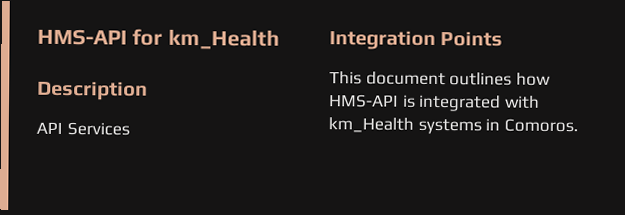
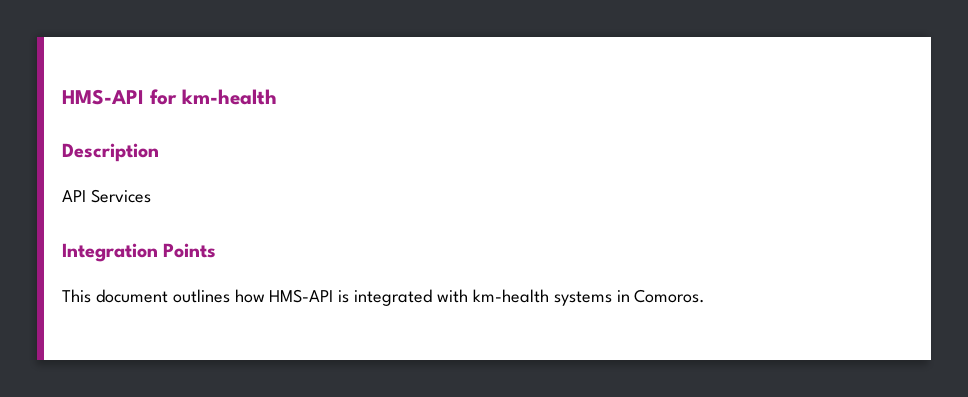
- HMS-API for km_Health
+ HMS-API for km-health
- This document outlines how HMS-API is integrated with km_Health systems in Comoros.
+ This document outlines how HMS-API is integrated with km-health systems in Comoros.

